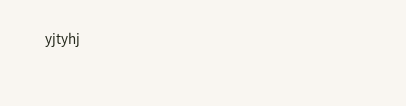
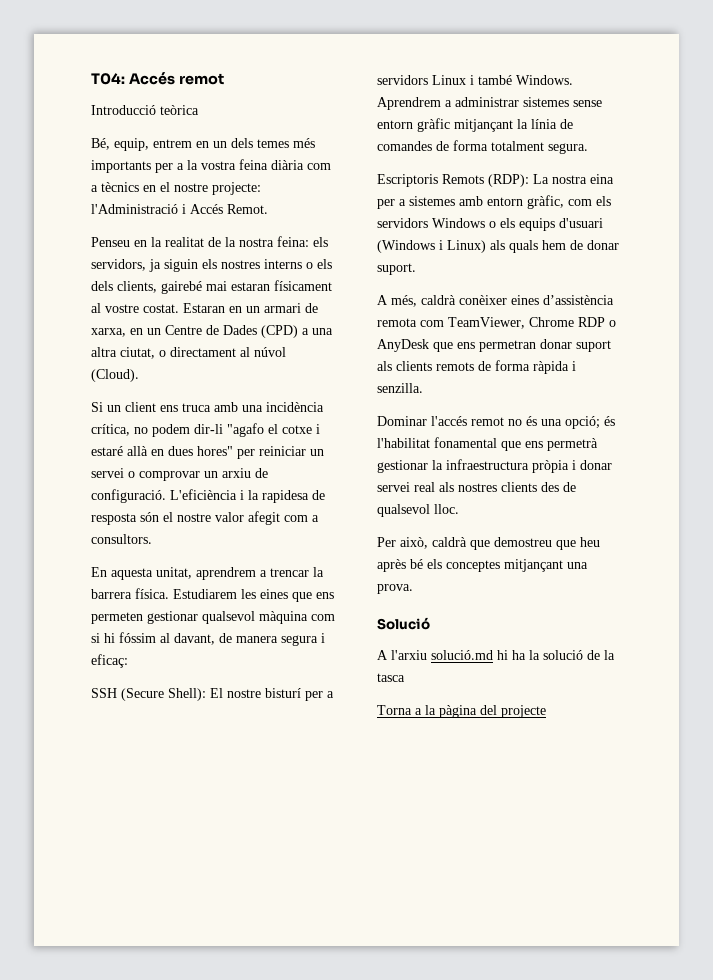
- yjtyhj
+ T04: Accés remot
+ Introducció teòrica
+ Bé, equip, entrem en un dels temes més importants per a la vostra feina diària com a tècnics en el nostre projecte: l'Administració i Accés Remot.
+ Penseu en la realitat de la nostra feina: els servidors, ja siguin els nostres interns o els dels clients, gairebé mai estaran físicament al vostre costat. Estaran en un armari de xarxa, en un Centre de Dades (CPD) a una altra ciutat, o directament al núvol (Cloud).
+ Si un client ens truca amb una incidència crítica, no podem dir-li "agafo el cotxe i estaré allà en dues hores" per reiniciar un servei o comprovar un arxiu de configuració. L'eficiència i la rapidesa de resposta són el nostre valor afegit com a consultors.
+ En aquesta unitat, aprendrem a trencar la barrera física. Estudiarem les eines que ens permeten gestionar qualsevol màquina com si hi fóssim al davant, de manera segura i eficaç:
+ SSH (Secure Shell): El nostre bisturí per a servidors Linux i també Windows. Aprendrem a administrar sistemes sense entorn gràfic mitjançant la línia de comandes de forma totalment segura.
+ Escriptoris Remots (RDP): La nostra eina per a sistemes amb entorn gràfic, com els servidors Windows o els equips d'usuari (Windows i Linux) als quals hem de donar suport.
+ A més, caldrà conèixer eines d’assistència remota com TeamViewer, Chrome RDP o AnyDesk que ens permetran donar suport als clients remots de forma ràpida i senzilla.
+ Dominar l'accés remot no és una opció; és l'habilitat fonamental que ens permetrà gestionar la infraestructura pròpia i donar servei real als nostres clients des de qualsevol lloc.
+ Per això, caldrà que demostreu que heu après bé els conceptes mitjançant una prova.
+ Solució
+ A l'arxiu solució.md hi ha la solució de la tasca
+ Torna a la pàgina del projecte

